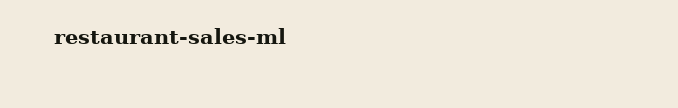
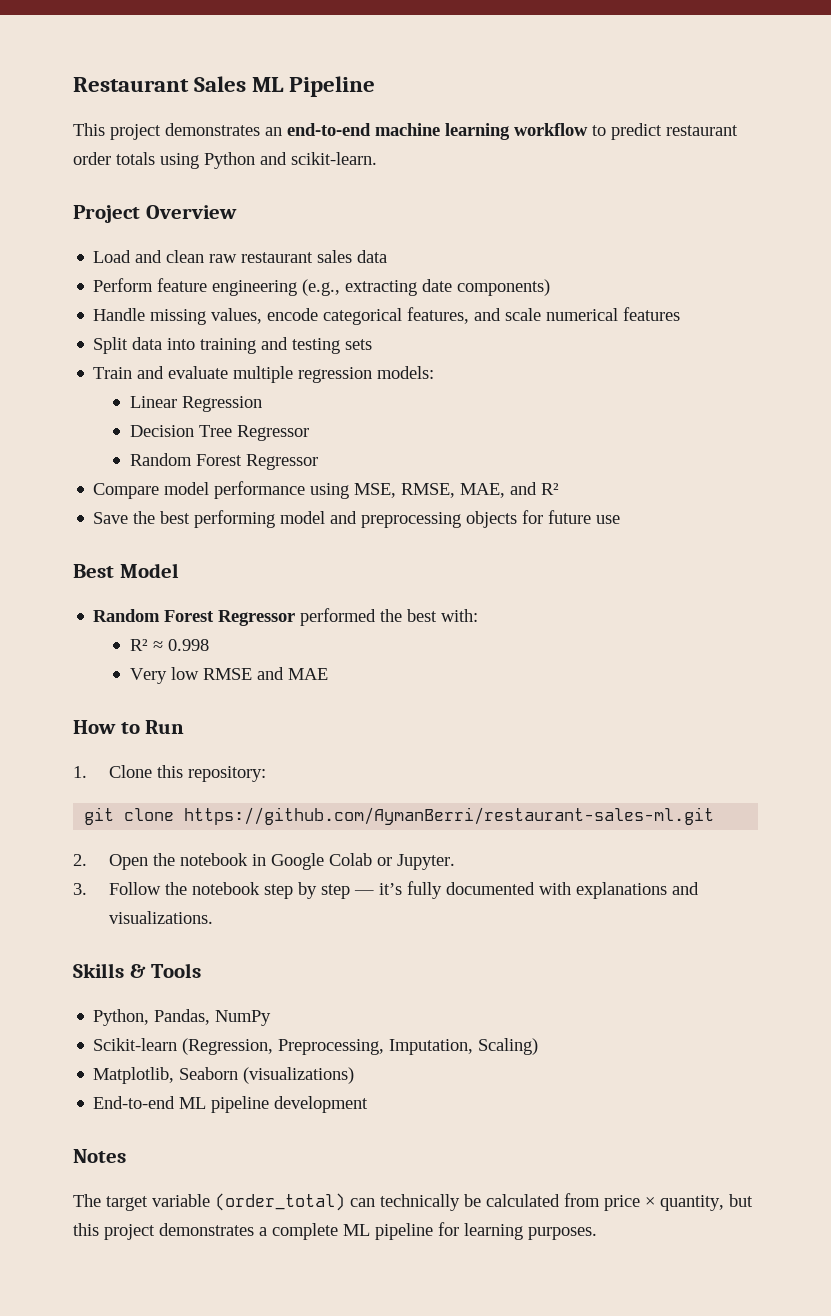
- restaurant-sales-ml
+ Restaurant Sales ML Pipeline
+ This project demonstrates an end-to-end machine learning workflow to predict restaurant order totals using Python and scikit-learn.
+ Project Overview
+ Load and clean raw restaurant sales data
+ Perform feature engineering (e.g., extracting date components)
+ Handle missing values, encode categorical features, and scale numerical features
+ Split data into training and testing sets
+ Train and evaluate multiple regression models:
+ Linear Regression
+ Decision Tree Regressor
+ Random Forest Regressor
+ Compare model performance using MSE, RMSE, MAE, and R²
+ Save the best performing model and preprocessing objects for future use
+ Best Model
+ Random Forest Regressor performed the best with:
+ R² ≈ 0.998
+ Very low RMSE and MAE
+ How to Run
+ 1. Clone this repository:
+ git clone https://github.com/AymanBerri/restaurant-sales-ml.git
+ 2. Open the notebook in Google Colab or Jupyter.
+ 3. Follow the notebook step by step — it’s fully documented with explanations and visualizations.
+ Skills & Tools
+ Python, Pandas, NumPy
+ Scikit-learn (Regression, Preprocessing, Imputation, Scaling)
+ Matplotlib, Seaborn (visualizations)
+ End-to-end ML pipeline development
+ Notes
+ The target variable (order_total) can technically be calculated from price × quantity, but this project demonstrates a complete ML pipeline for learning purposes.

